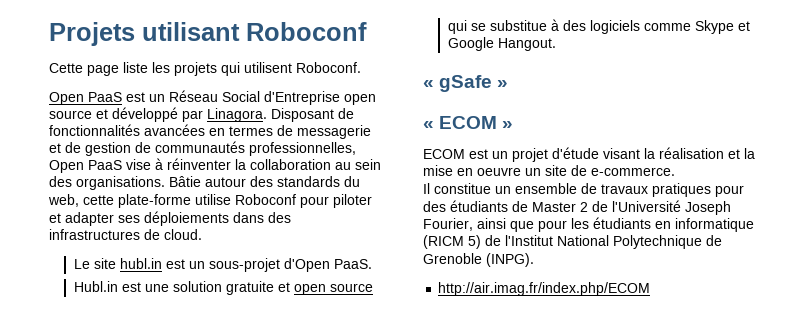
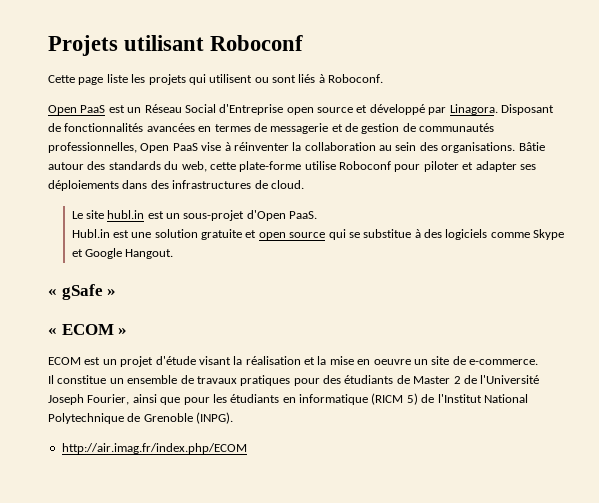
- Cette page liste les projets qui utilisent Roboconf.
+ Cette page liste les projets qui utilisent ou sont liés à Roboconf.

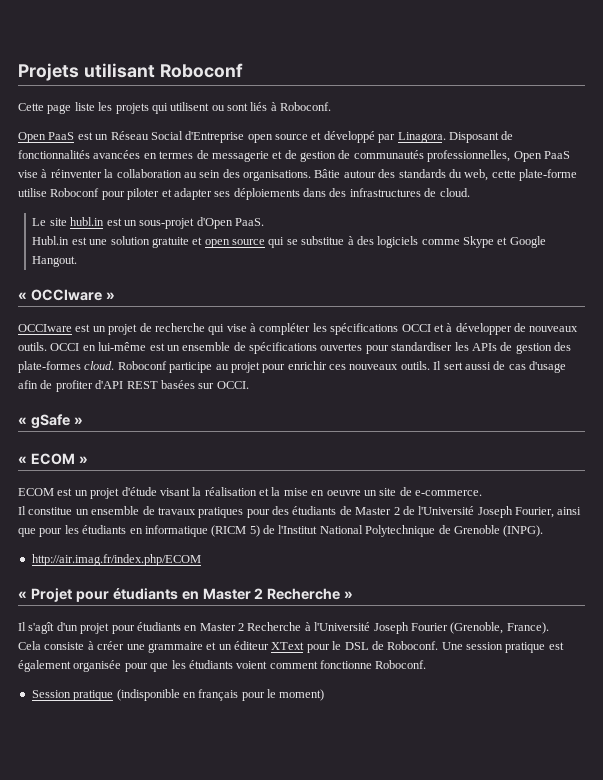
+ « OCCIware »
+ OCCIware est un projet de recherche qui vise à compléter les spécifications OCCI et à développer de nouveaux outils. OCCI en lui-même est un ensemble de spécifications ouvertes pour standardiser les APIs de gestion des plate-formes cloud. Roboconf participe au projet pour enrichir ces nouveaux outils. Il sert aussi de cas d'usage afin de profiter d'API REST basées sur OCCI.
+ « Projet pour étudiants en Master 2 Recherche »
+ Il s'agît d'un projet pour étudiants en Master 2 Recherche à l'Université Joseph Fourier (Grenoble, France).
+ Cela consiste à créer une grammaire et un éditeur XText pour le DSL de Roboconf. Une session pratique est également organisée pour que les étudiants voient comment fonctionne Roboconf.
+ Session pratique (indisponible en français pour le moment)

